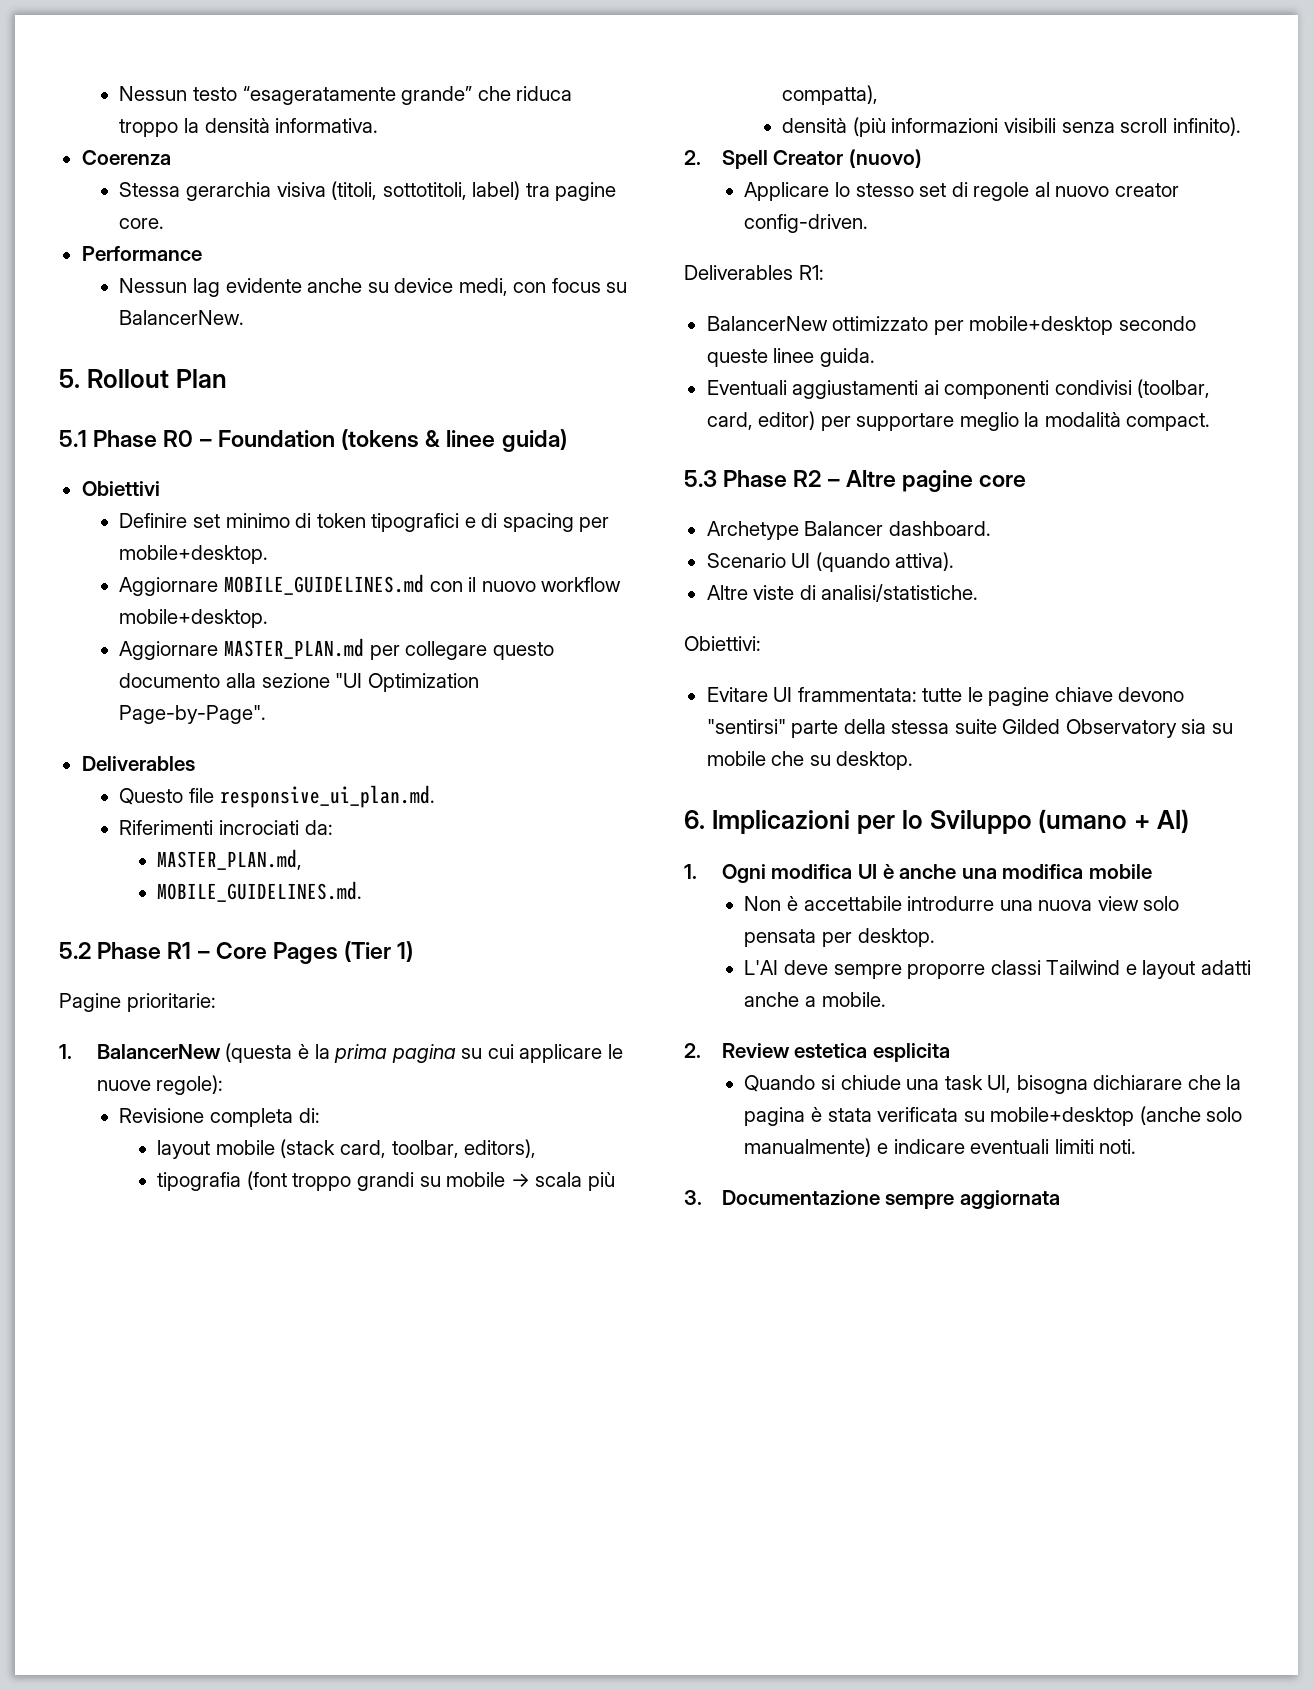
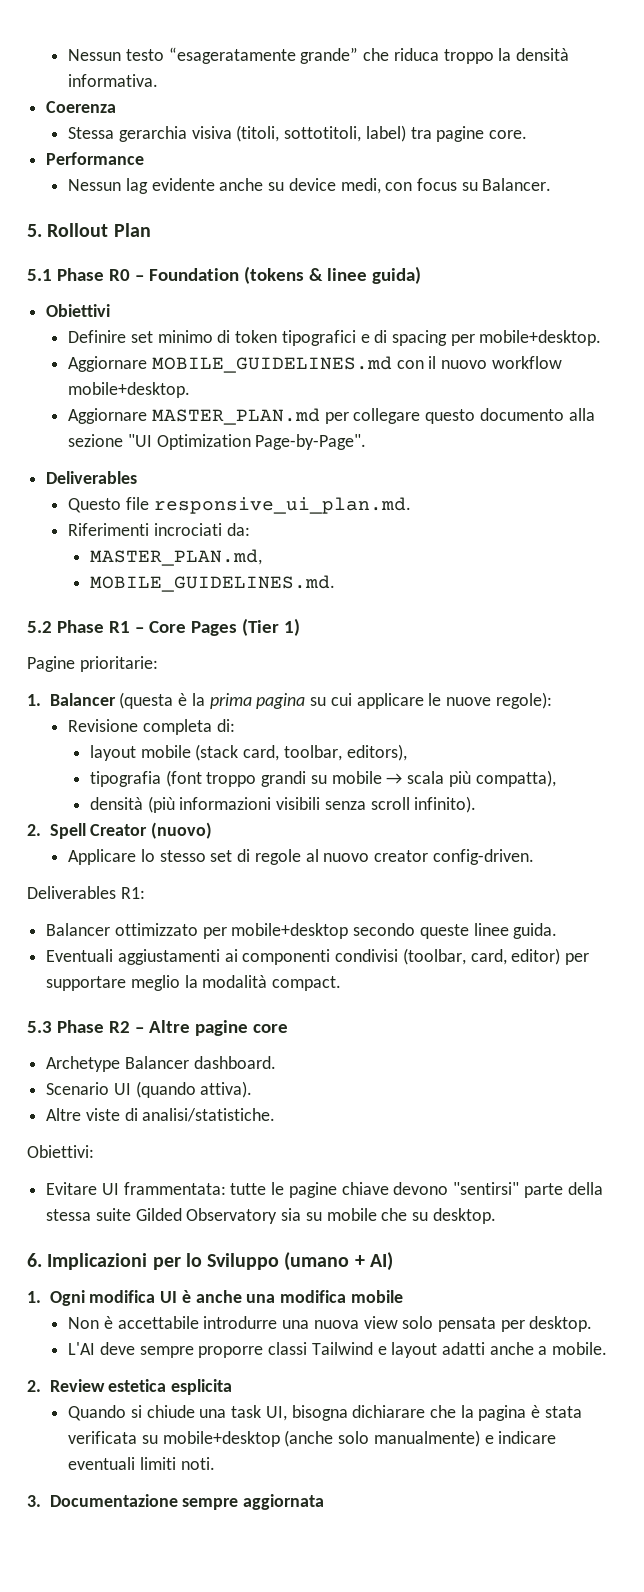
- Nessun lag evidente anche su device medi, con focus su BalancerNew.
+ Nessun lag evidente anche su device medi, con focus su Balancer.
- 1. BalancerNew (questa è la prima pagina su cui applicare le nuove regole):
+ 1. Balancer (questa è la prima pagina su cui applicare le nuove regole):
- BalancerNew ottimizzato per mobile+desktop secondo queste linee guida.
+ Balancer ottimizzato per mobile+desktop secondo queste linee guida.

